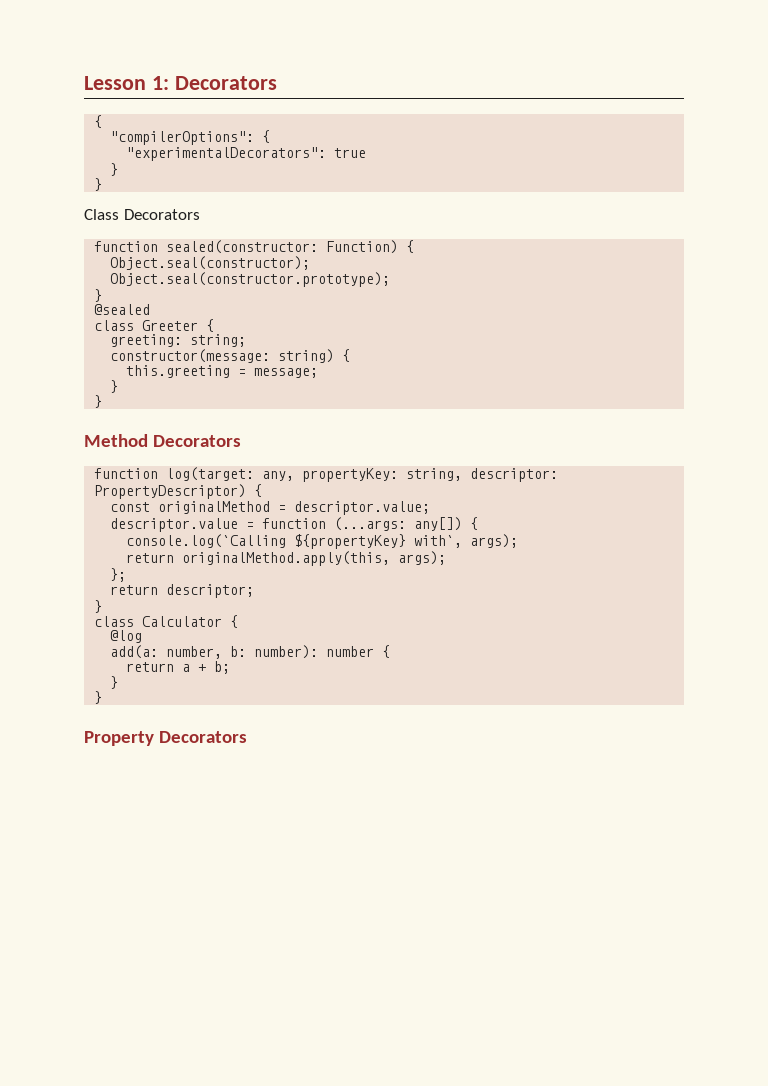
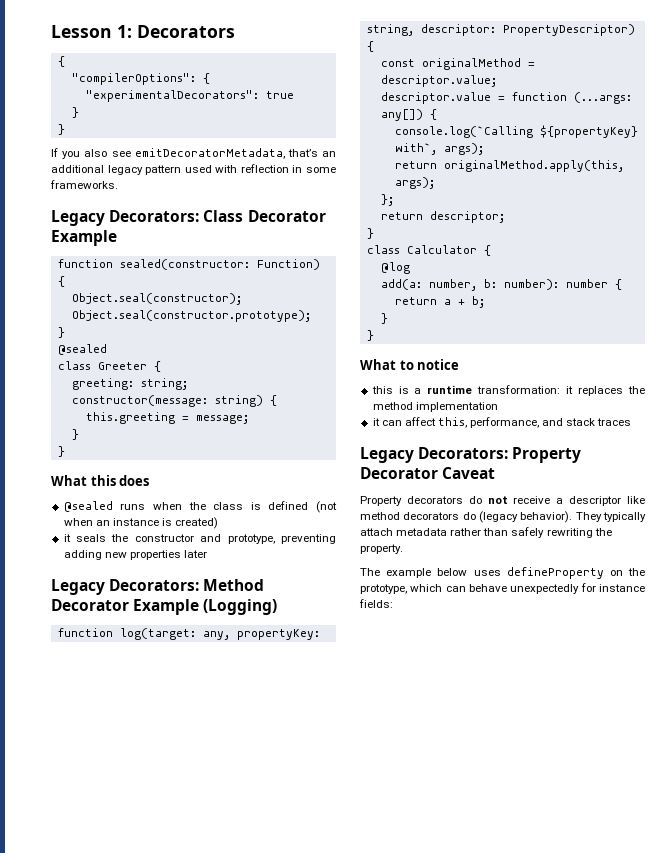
- Class Decorators
+ If you also see emitDecoratorMetadata, that’s an additional legacy pattern used with reflection in some frameworks.
+ Legacy Decorators: Class Decorator Example
- Method Decorators
+ What this does
+ @sealed runs when the class is defined (not when an instance is created)
+ it seals the constructor and prototype, preventing adding new properties later
+ Legacy Decorators: Method Decorator Example (Logging)
- Property Decorators
+ What to notice
+ this is a runtime transformation: it replaces the method implementation
+ it can affect this, performance, and stack traces
+ Legacy Decorators: Property Decorator Caveat
+ Property decorators do not receive a descriptor like method decorators do (legacy behavior). They typically attach metadata rather than safely rewriting the property.
+ The example below uses defineProperty on the prototype, which can behave unexpectedly for instance fields:

